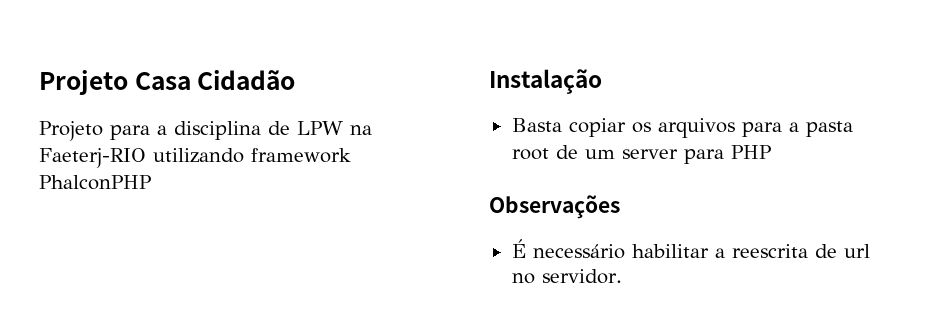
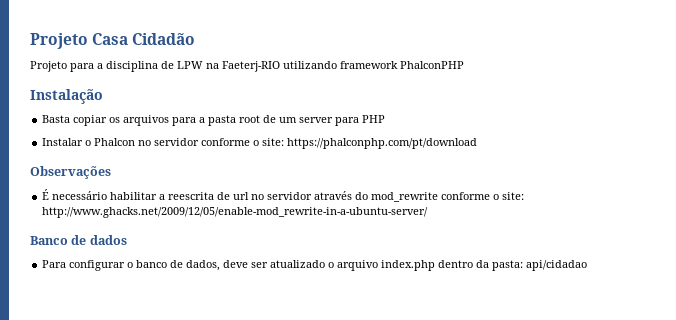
+ Instalar o Phalcon no servidor conforme o site: https://phalconphp.com/pt/download
- É necessário habilitar a reescrita de url no servidor.
+ É necessário habilitar a reescrita de url no servidor através do mod_rewrite conforme o site: http://www.ghacks.net/2009/12/05/enable-mod_rewrite-in-a-ubuntu-server/
+ Banco de dados
+ Para configurar o banco de dados, deve ser atualizado o arquivo index.php dentro da pasta: api/cidadao

